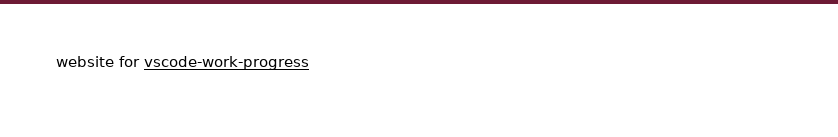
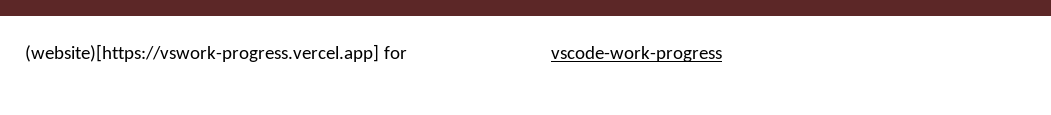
- website for vscode-work-progress
+ (website)[https://vswork-progress.vercel.app] for vscode-work-progress

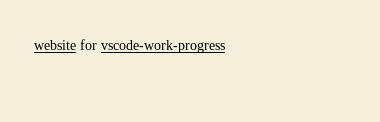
- (website)[https://vswork-progress.vercel.app] for vscode-work-progress
+ website for vscode-work-progress

